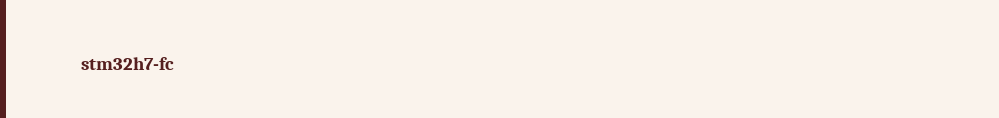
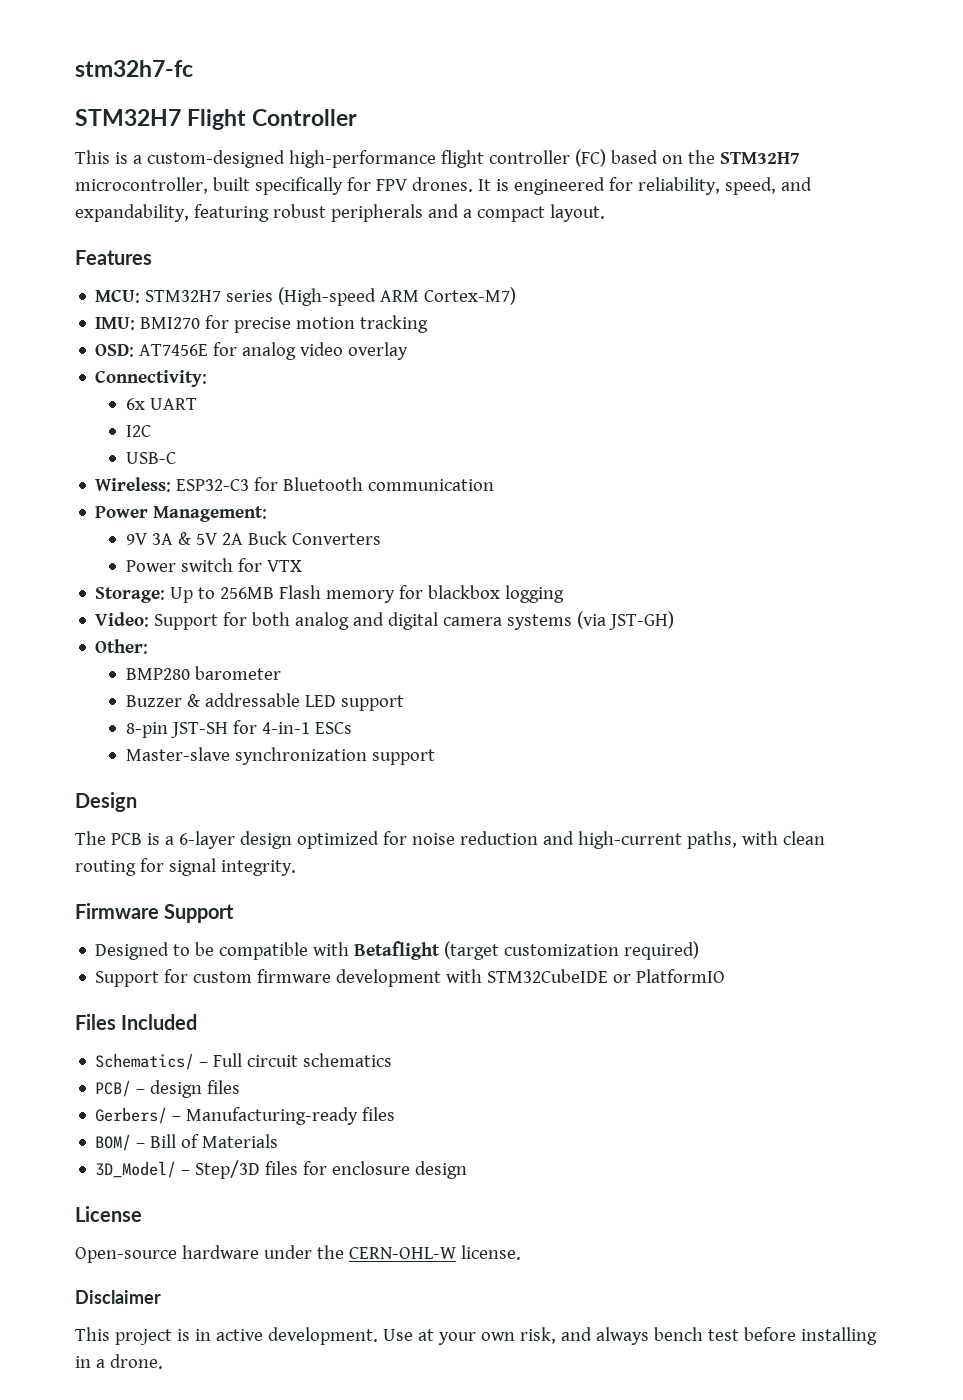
+ STM32H7 Flight Controller
+ This is a custom-designed high-performance flight controller (FC) based on the STM32H7 microcontroller, built specifically for FPV drones. It is engineered for reliability, speed, and expandability, featuring robust peripherals and a compact layout.
+ Features
+ MCU: STM32H7 series (High-speed ARM Cortex-M7)
+ IMU: BMI270 for precise motion tracking
+ OSD: AT7456E for analog video overlay
+ Connectivity:
+ 6x UART
+ I2C
+ USB-C
+ Wireless: ESP32-C3 for Bluetooth communication
+ Power Management:
+ 9V 3A & 5V 2A Buck Converters
+ Power switch for VTX
+ Storage: Up to 256MB Flash memory for blackbox logging
+ Video: Support for both analog and digital camera systems (via JST-GH)
+ Other:
+ BMP280 barometer
+ Buzzer & addressable LED support
+ 8-pin JST-SH for 4-in-1 ESCs
+ Master-slave synchronization support
+ Design
+ The PCB is a 6-layer design optimized for noise reduction and high-current paths, with clean routing for signal integrity.
+ Firmware Support
+ Designed to be compatible with Betaflight (target customization required)
+ Support for custom firmware development with STM32CubeIDE or PlatformIO
+ Files Included
+ Schematics/ – Full circuit schematics
+ PCB/ – design files
+ Gerbers/ – Manufacturing-ready files
+ BOM/ – Bill of Materials
+ 3D_Model/ – Step/3D files for enclosure design
+ License
+ Open-source hardware under the CERN-OHL-W license.
+ Disclaimer
+ This project is in active development. Use at your own risk, and always bench test before installing in a drone.

